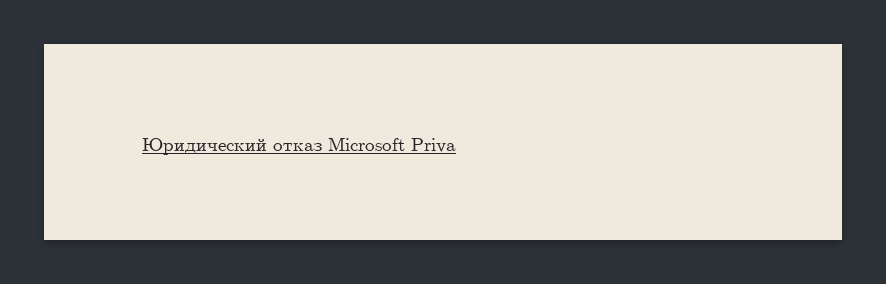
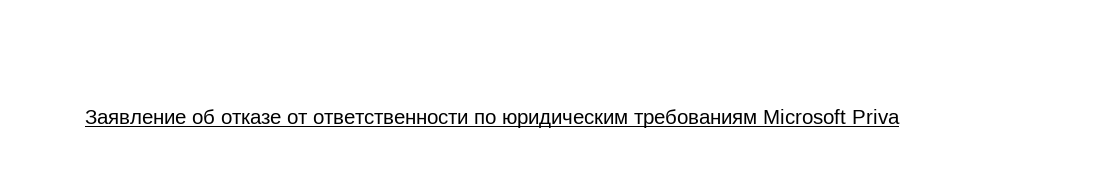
- Юридический отказ Microsoft Priva
+ Заявление об отказе от ответственности по юридическим требованиям Microsoft Priva

